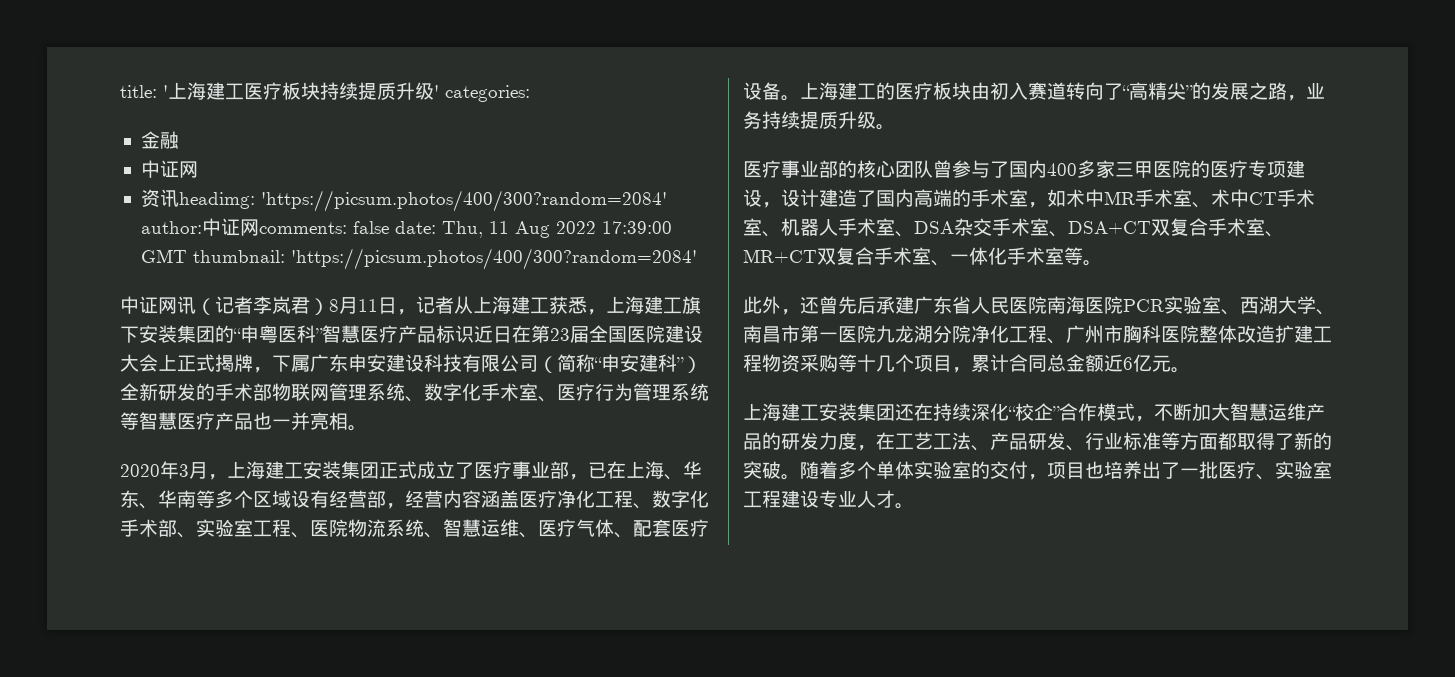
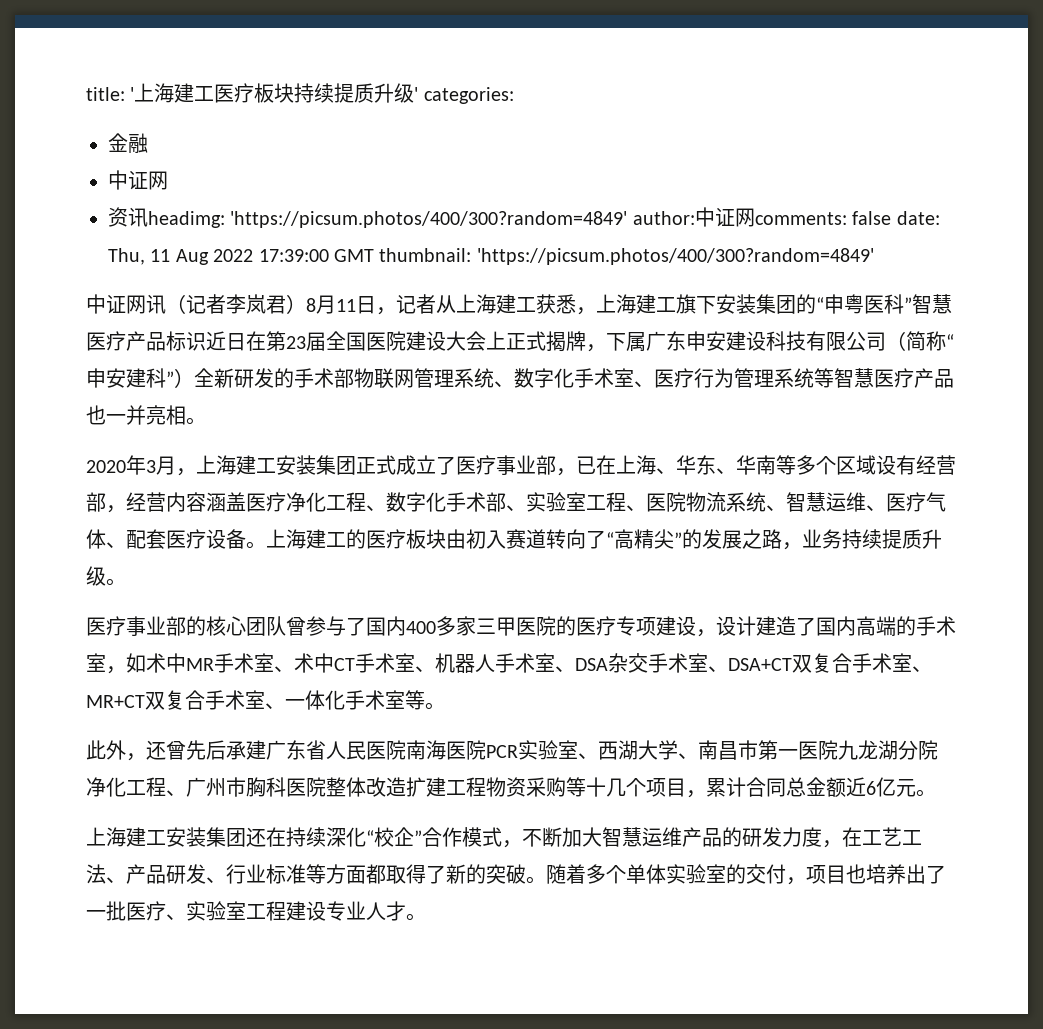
- 资讯headimg: 'https://picsum.photos/400/300?random=2084' author:中证网comments: false date: Thu, 11 Aug 2022 17:39:00 GMT thumbnail: 'https://picsum.photos/400/300?random=2084'
+ 资讯headimg: 'https://picsum.photos/400/300?random=4849' author:中证网comments: false date: Thu, 11 Aug 2022 17:39:00 GMT thumbnail: 'https://picsum.photos/400/300?random=4849'

